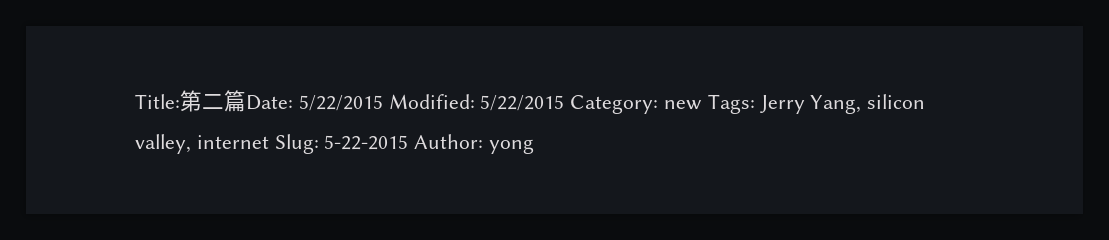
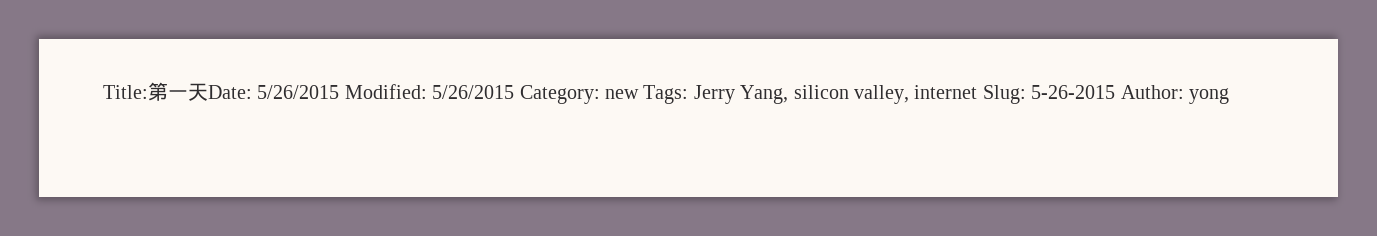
- Title:第二篇Date: 5/22/2015 Modified: 5/22/2015 Category: new Tags: Jerry Yang, silicon valley, internet Slug: 5-22-2015 Author: yong
+ Title:第一天Date: 5/26/2015 Modified: 5/26/2015 Category: new Tags: Jerry Yang, silicon valley, internet Slug: 5-26-2015 Author: yong

